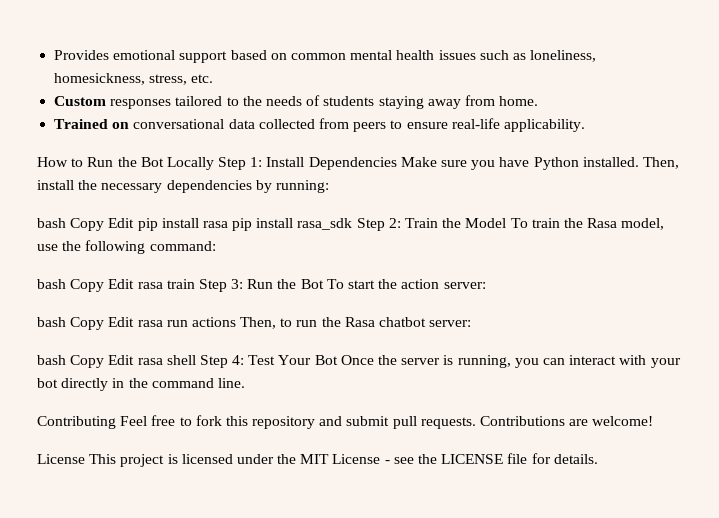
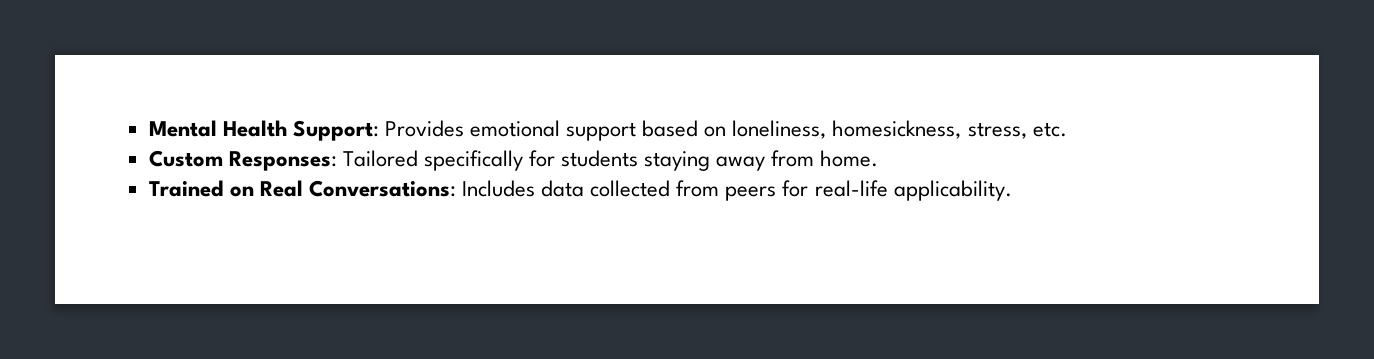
- Provides emotional support based on common mental health issues such as loneliness, homesickness, stress, etc.
+ Mental Health Support: Provides emotional support based on loneliness, homesickness, stress, etc.
- Custom responses tailored to the needs of students staying away from home.
+ Custom Responses: Tailored specifically for students staying away from home.
- Trained on conversational data collected from peers to ensure real-life applicability.
+ Trained on Real Conversations: Includes data collected from peers for real-life applicability.
- How to Run the Bot Locally Step 1: Install Dependencies Make sure you have Python installed. Then, install the necessary dependencies by running:
- bash Copy Edit pip install rasa pip install rasa_sdk Step 2: Train the Model To train the Rasa model, use the following command:
- bash Copy Edit rasa train Step 3: Run the Bot To start the action server:
- bash Copy Edit rasa run actions Then, to run the Rasa chatbot server:
- bash Copy Edit rasa shell Step 4: Test Your Bot Once the server is running, you can interact with your bot directly in the command line.
- Contributing Feel free to fork this repository and submit pull requests. Contributions are welcome!
- License This project is licensed under the MIT License - see the LICENSE file for details.

